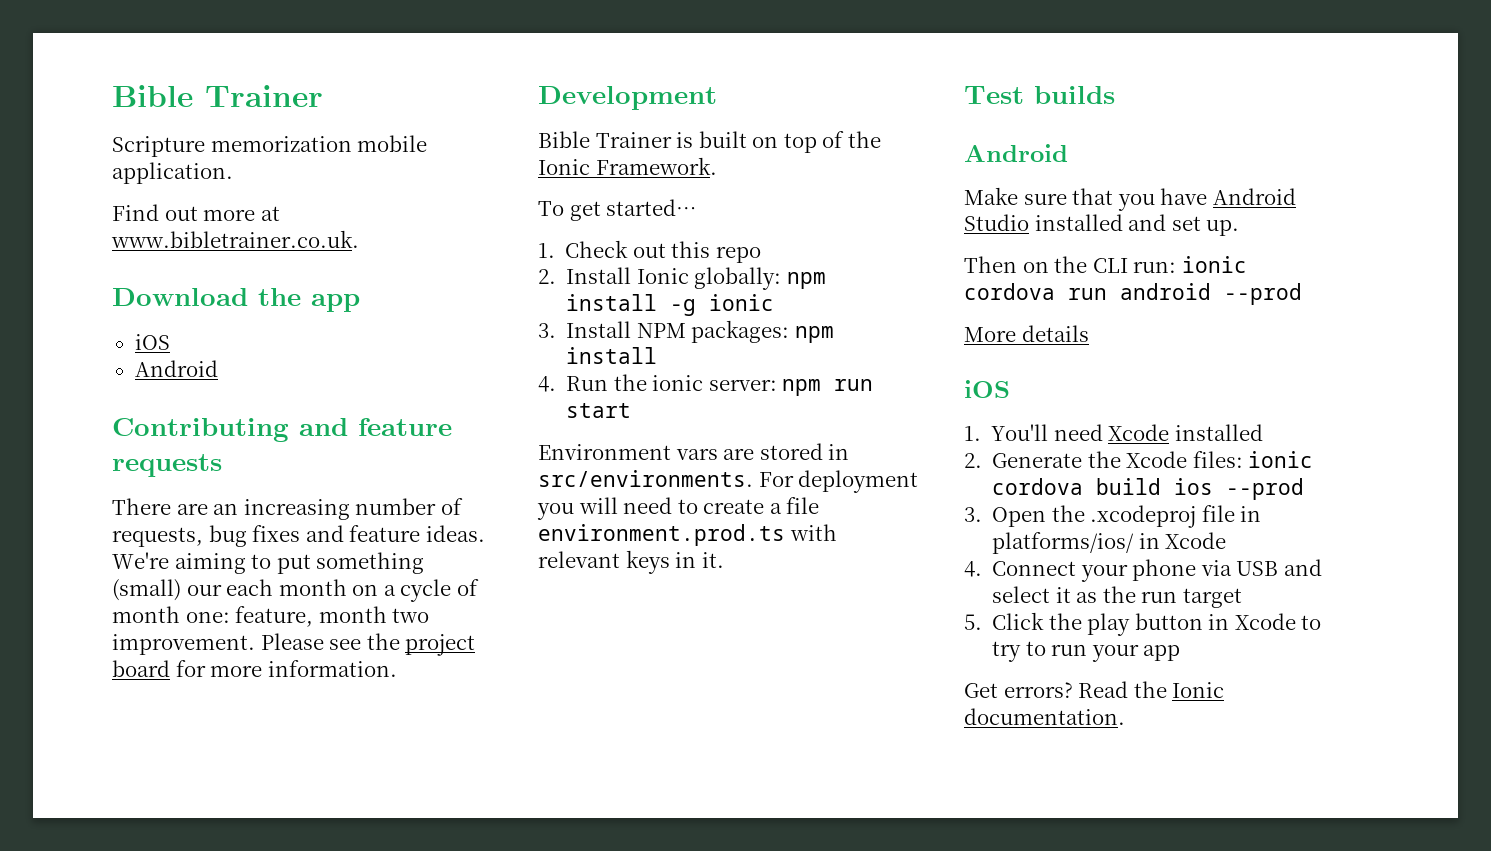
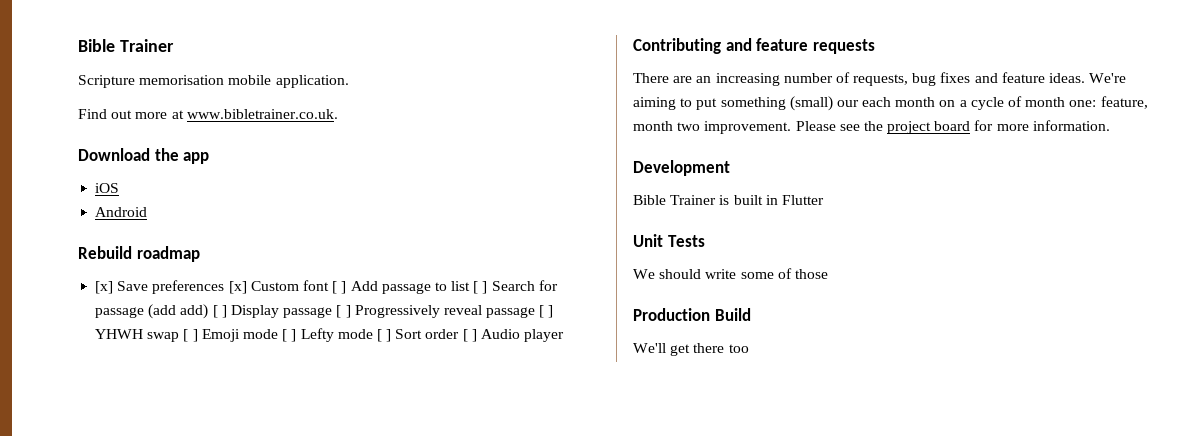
- Scripture memorization mobile application.
+ Scripture memorisation mobile application.
+ Rebuild roadmap
+ [x] Save preferences [x] Custom font [ ] Add passage to list [ ] Search for passage (add add) [ ] Display passage [ ] Progressively reveal passage [ ] YHWH swap [ ] Emoji mode [ ] Lefty mode [ ] Sort order [ ] Audio player
- Bible Trainer is built on top of the Ionic Framework.
- To get started…
- 1. Check out this repo
- 2. Install Ionic globally: npm install -g ionic
- 3. Install NPM packages: npm install
- 4. Run the ionic server: npm run start
- Environment vars are stored in src/environments. For deployment you will need to create a file environment.prod.ts with relevant keys in it.
- Test builds
- Android
- Make sure that you have Android Studio installed and set up.
- Then on the CLI run: ionic cordova run android --prod
- More details
- iOS
- 1. You'll need Xcode installed
- 2. Generate the Xcode files: ionic cordova build ios --prod
- 3. Open the .xcodeproj file in platforms/ios/ in Xcode
- 4. Connect your phone via USB and select it as the run target
- 5. Click the play button in Xcode to try to run your app
- Get errors? Read the Ionic documentation.
+ Bible Trainer is built in Flutter
+ Unit Tests
+ We should write some of those
+ Production Build
+ We'll get there too

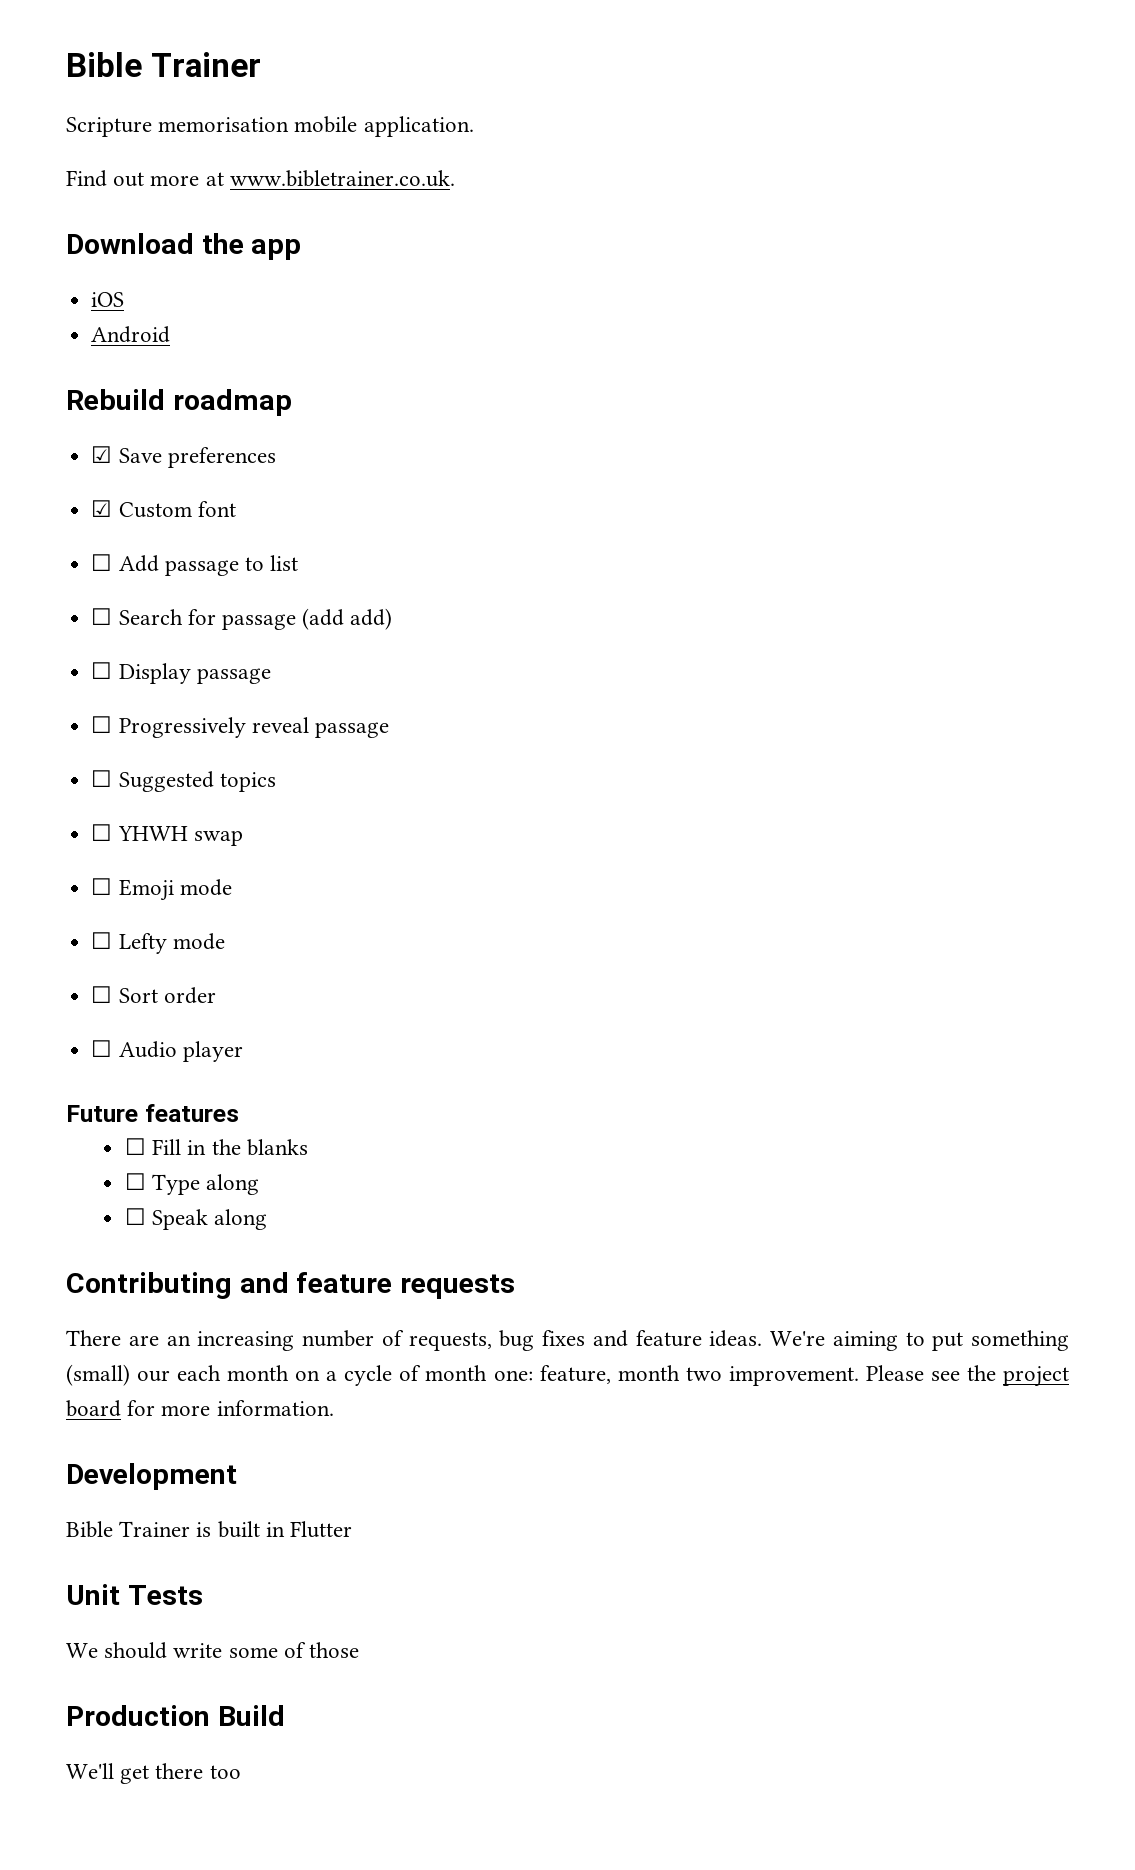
- [x] Save preferences [x] Custom font [ ] Add passage to list [ ] Search for passage (add add) [ ] Display passage [ ] Progressively reveal passage [ ] YHWH swap [ ] Emoji mode [ ] Lefty mode [ ] Sort order [ ] Audio player
+ ☑ Save preferences
+ ☑ Custom font
+ ☐ Add passage to list
+ ☐ Search for passage (add add)
+ ☐ Display passage
+ ☐ Progressively reveal passage
+ ☐ Suggested topics
+ ☐ YHWH swap
+ ☐ Emoji mode
+ ☐ Lefty mode
+ ☐ Sort order
+ ☐ Audio player
+ Future features
+ ☐ Fill in the blanks
+ ☐ Type along
+ ☐ Speak along

